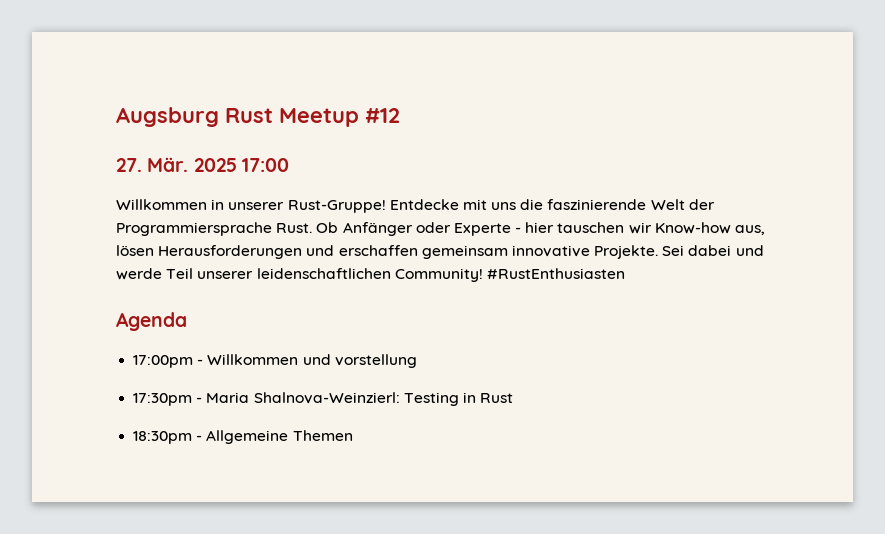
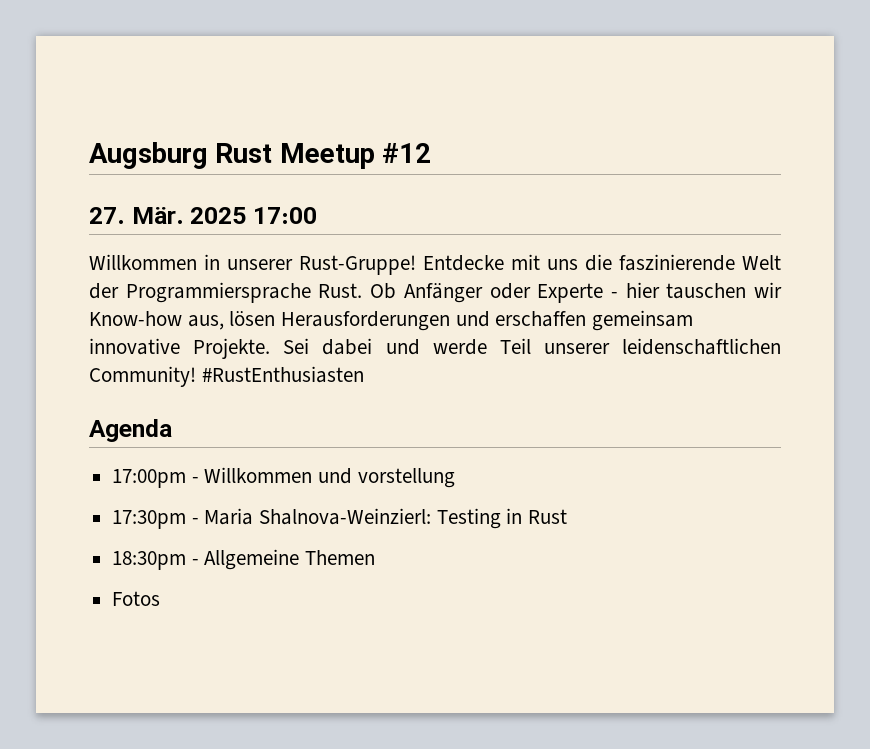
+ Fotos

